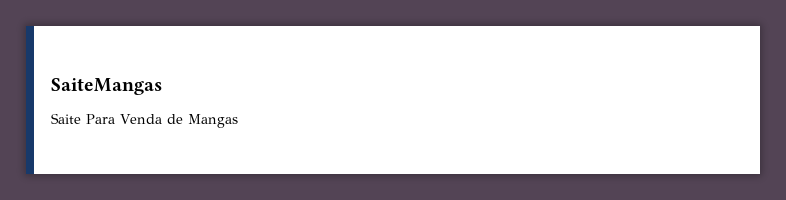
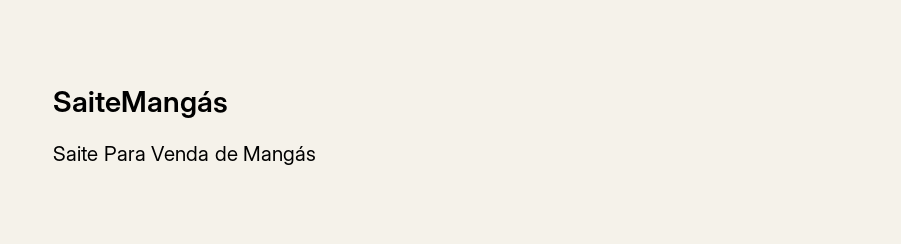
- SaiteMangas
+ SaiteMangás
- Saite Para Venda de Mangas
+ Saite Para Venda de Mangás

